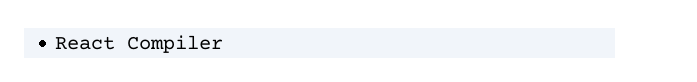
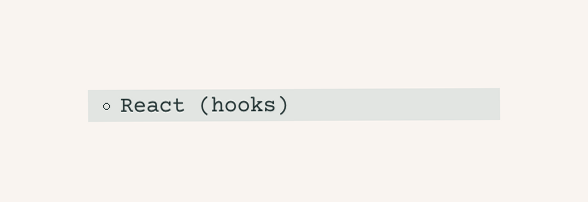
- React Compiler
+ React (hooks)

